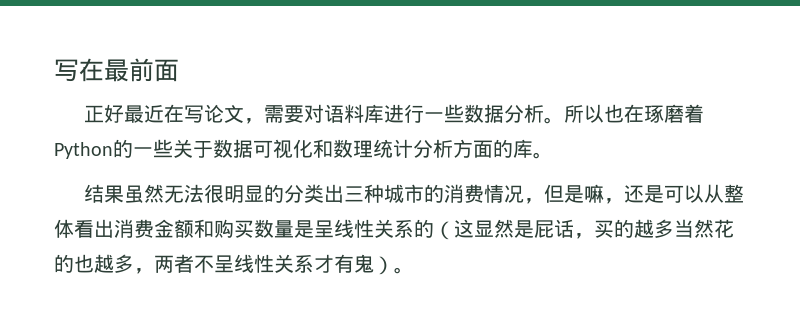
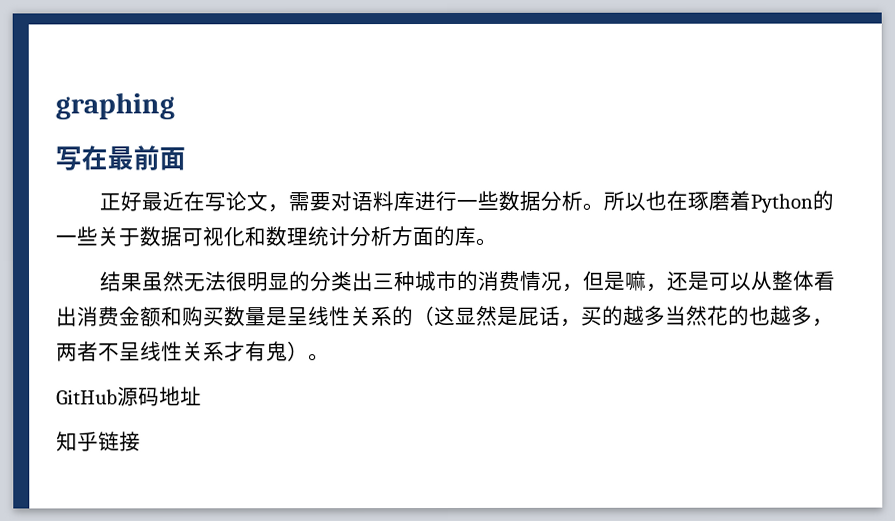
+ graphing
+ GitHub源码地址
+ 知乎链接

